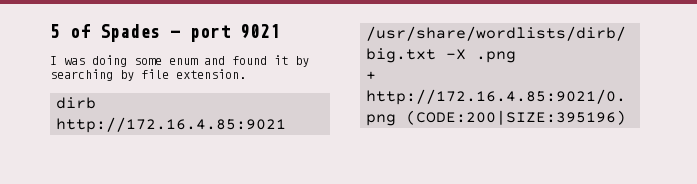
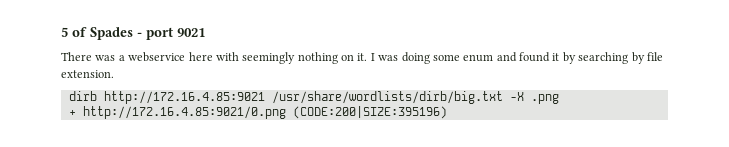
+ There was a webservice here with seemingly nothing on it.

